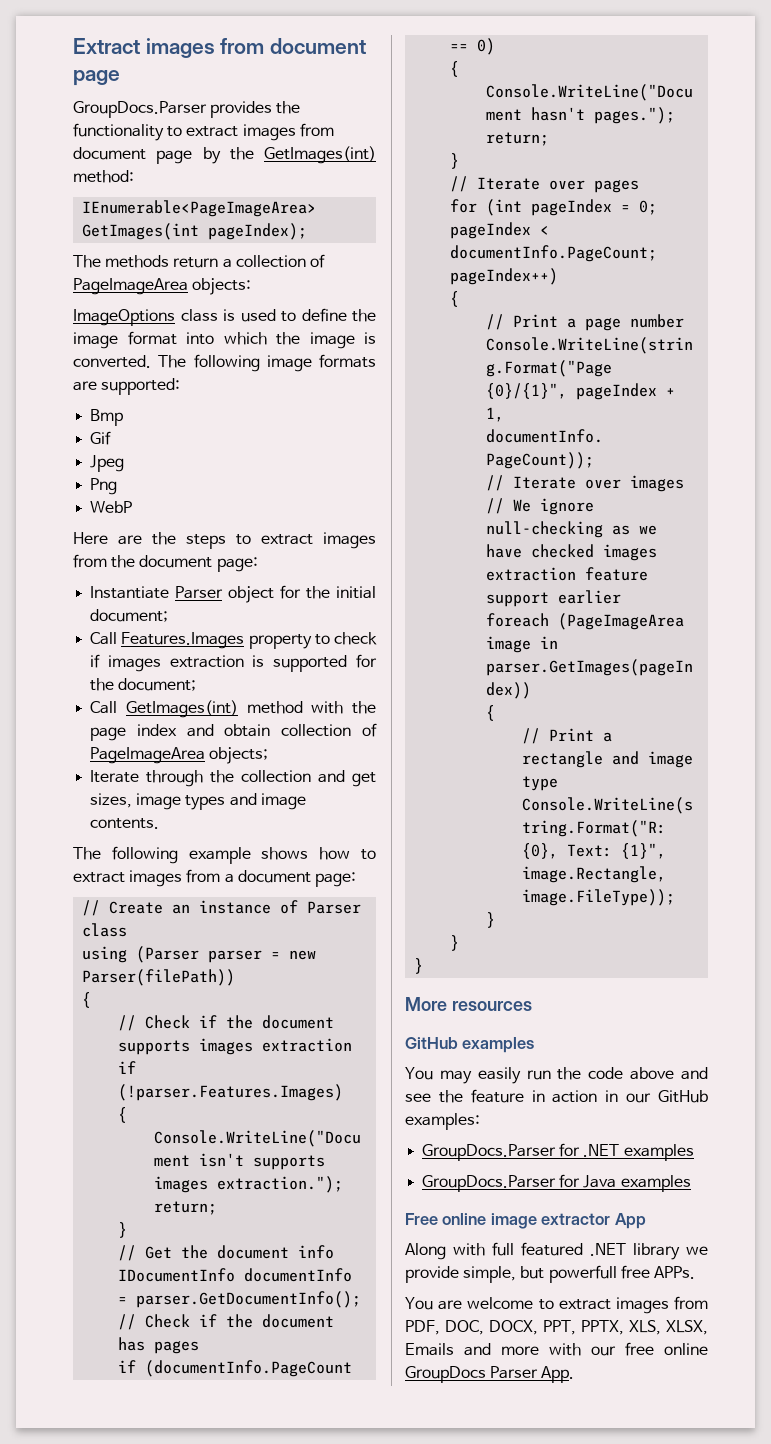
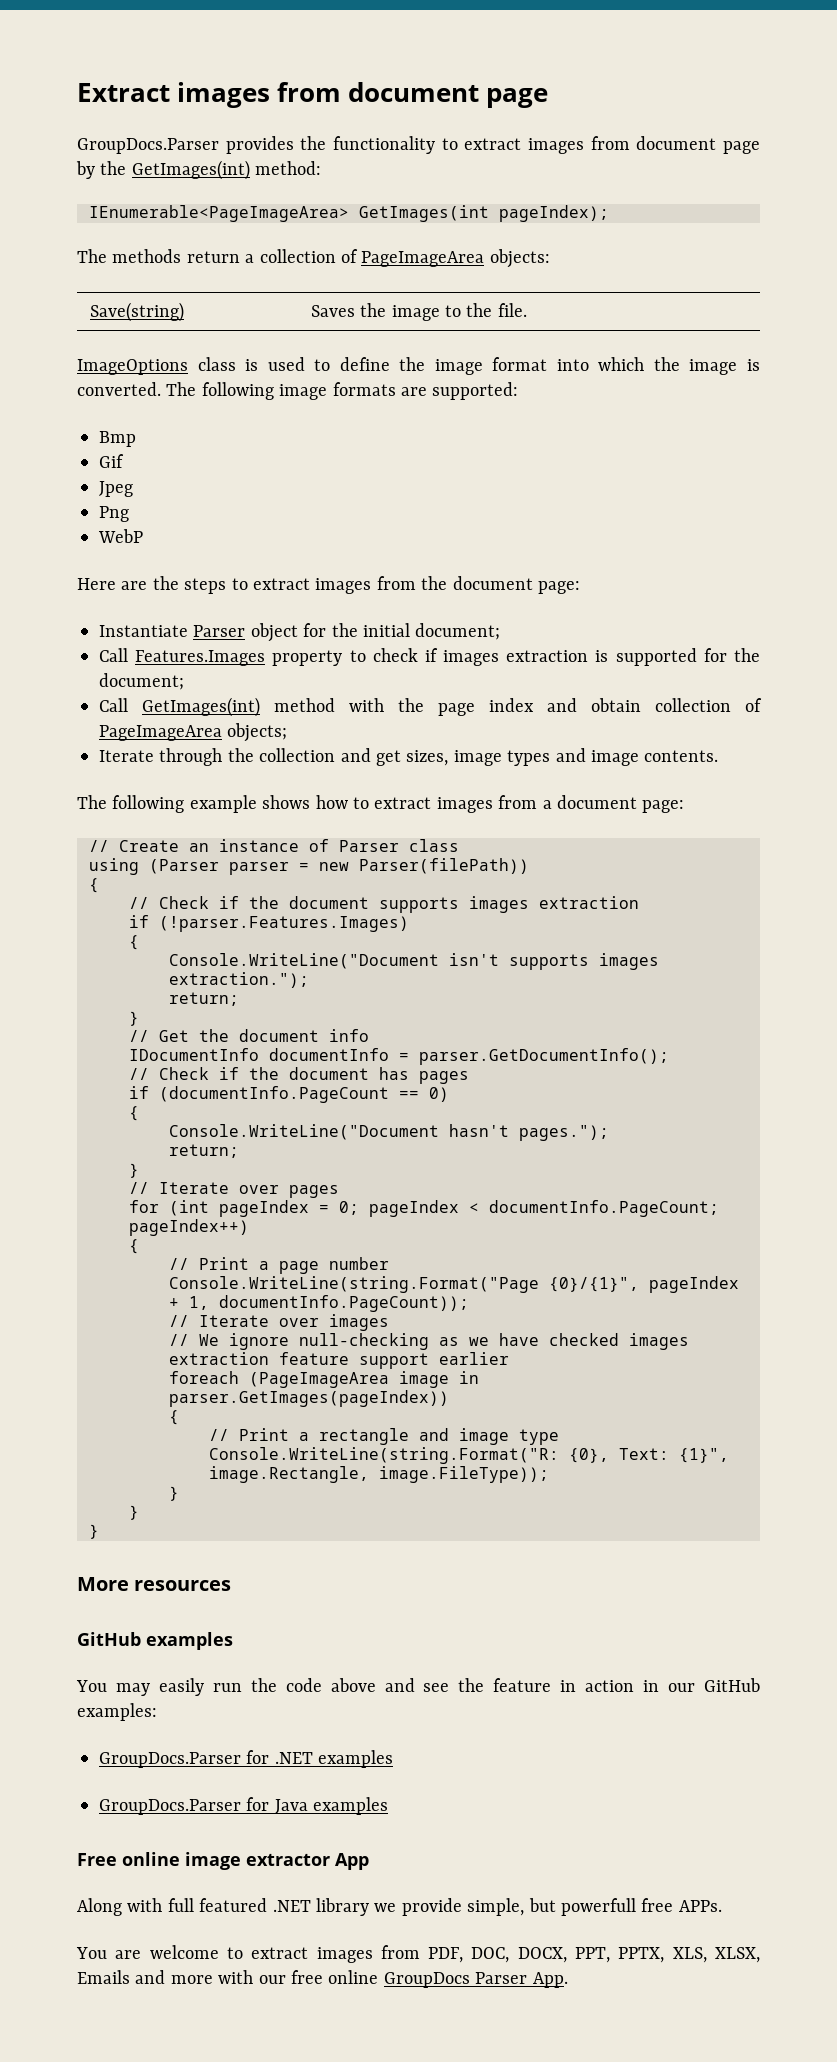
+ Save(string) | Saves the image to the file.

